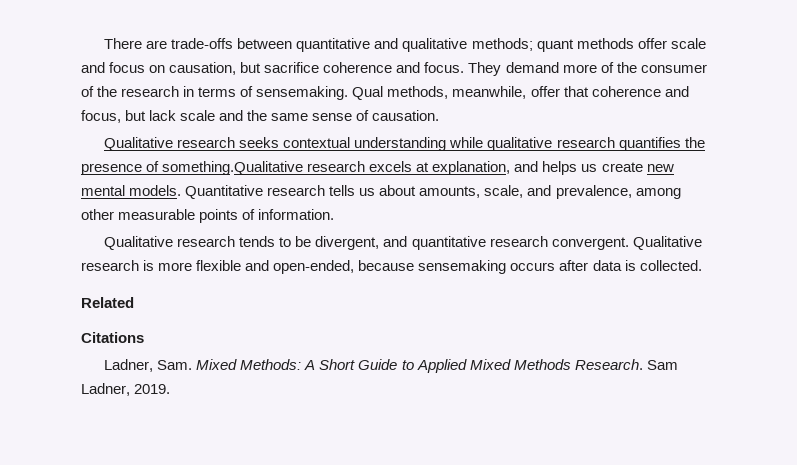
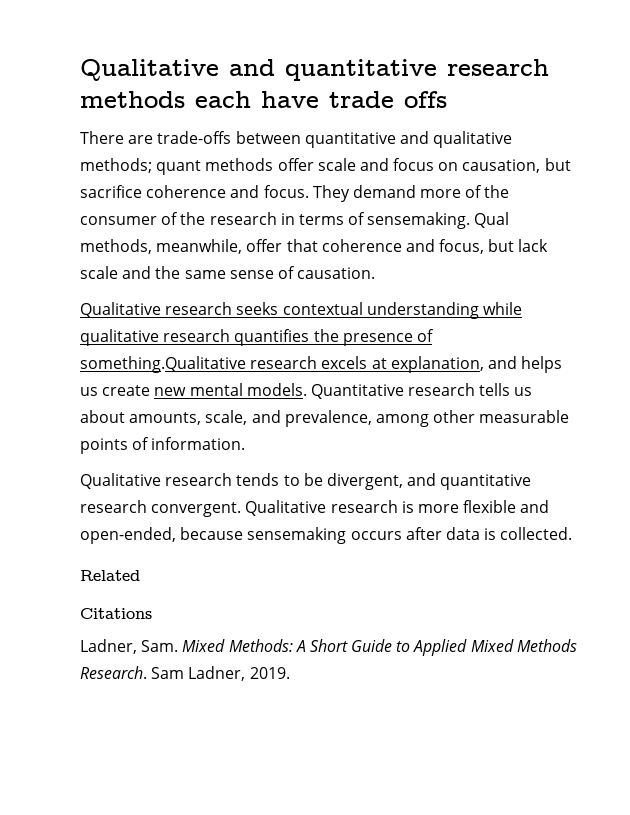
+ Qualitative and quantitative research methods each have trade offs

